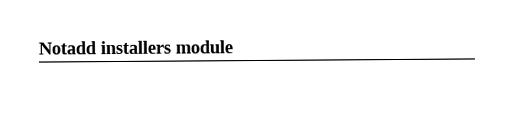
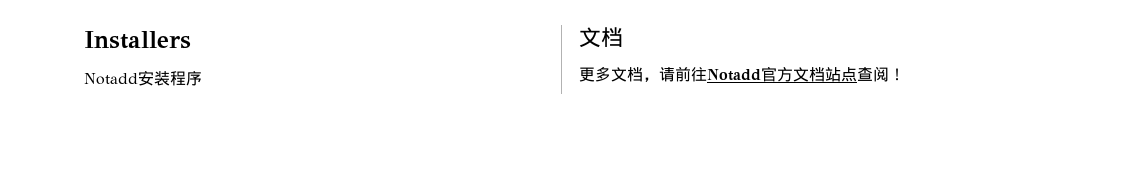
- Notadd installers module
+ Installers
+ Notadd安装程序
+ 文档
+ 更多文档，请前往Notadd官方文档站点查阅！

